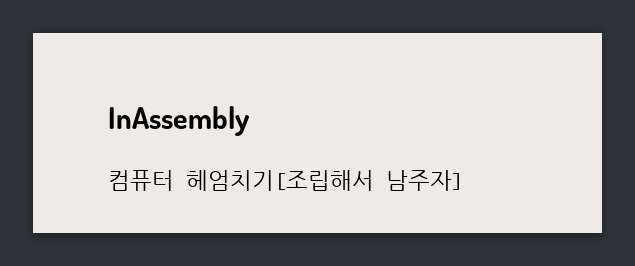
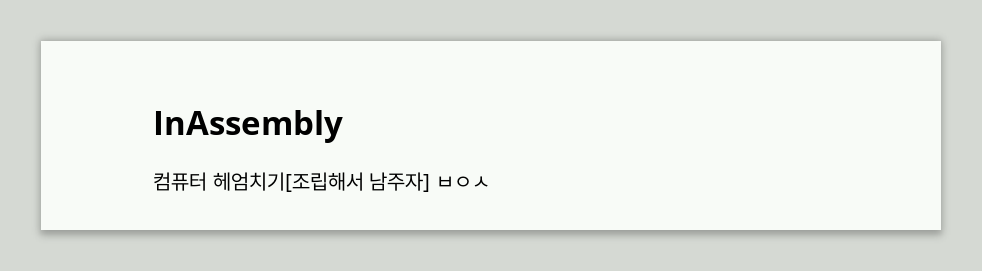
- 컴퓨터 헤엄치기[조립해서 남주자]
+ 컴퓨터 헤엄치기[조립해서 남주자] ㅂㅇㅅ

